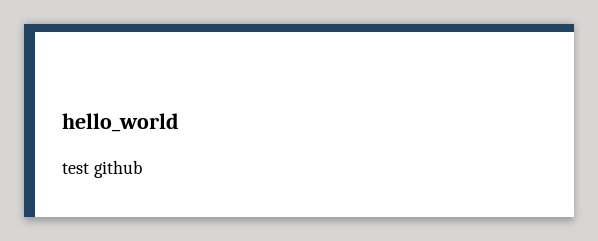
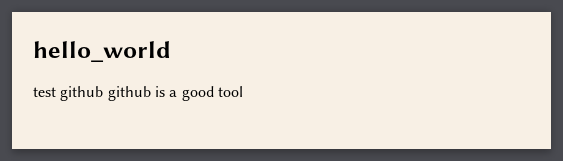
- test github
+ test github github is a good tool

